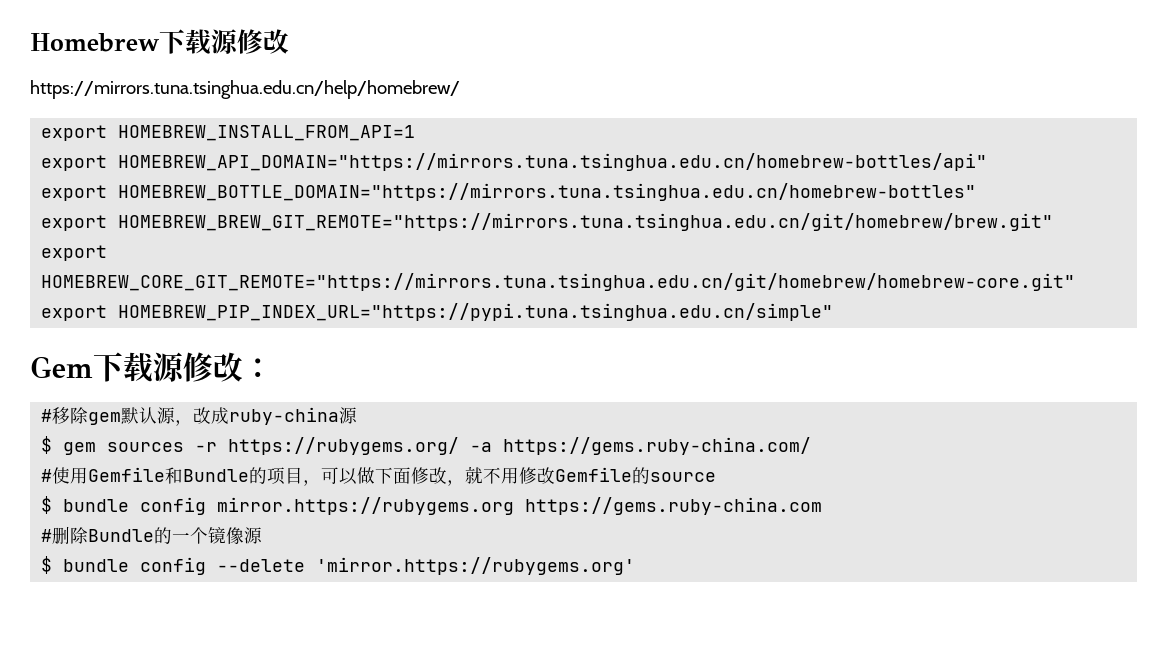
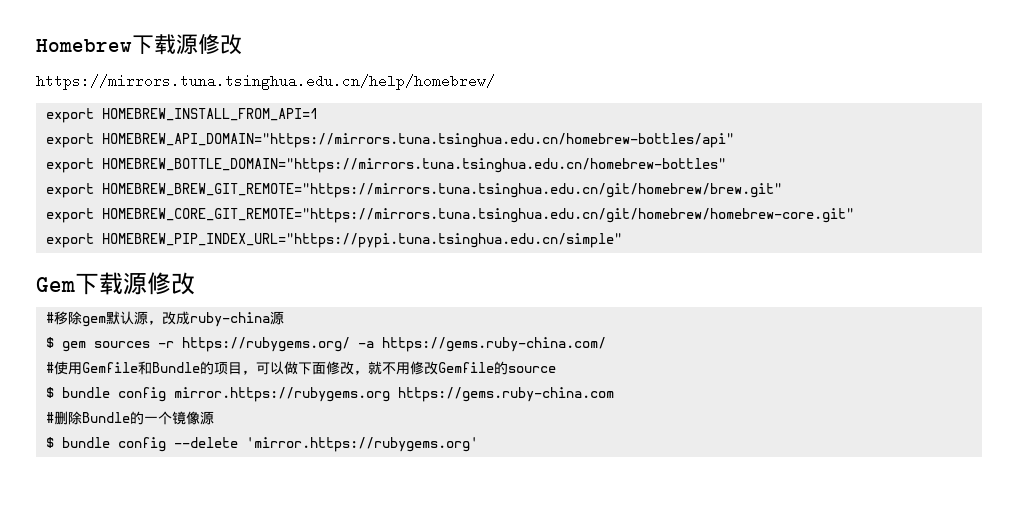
- Gem下载源修改：
+ Gem下载源修改

